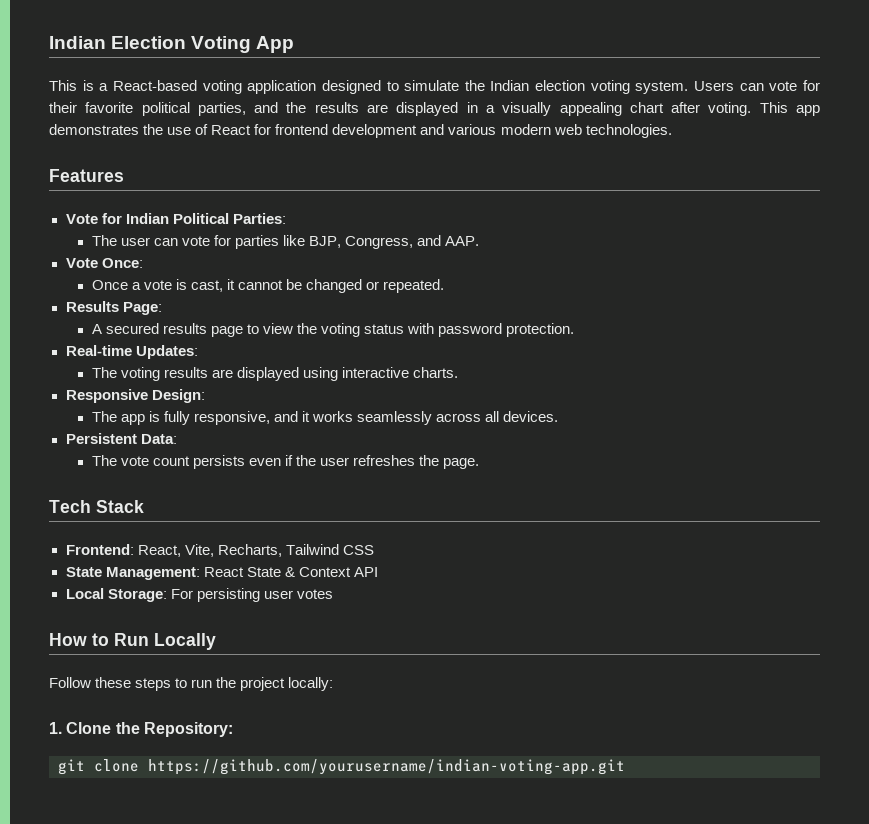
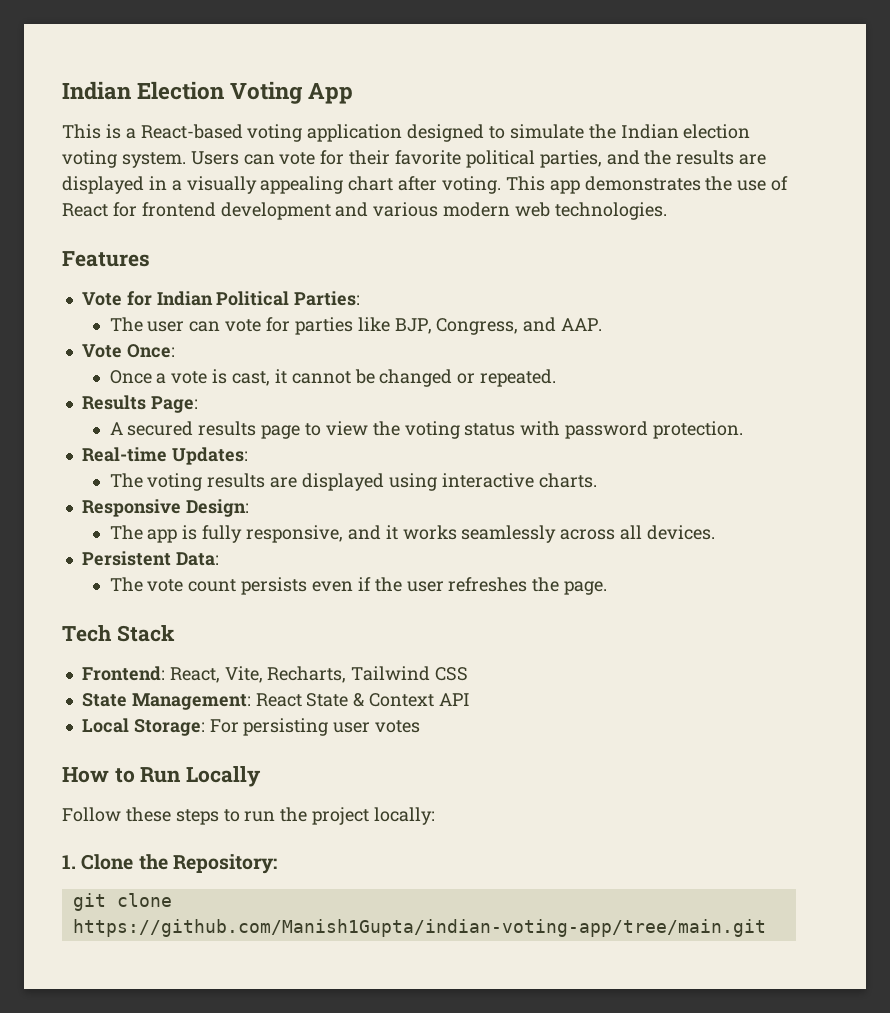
- git clone https://github.com/yourusername/indian-voting-app.git
+ git clone https://github.com/Manish1Gupta/indian-voting-app/tree/main.git

